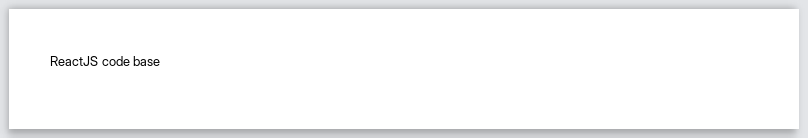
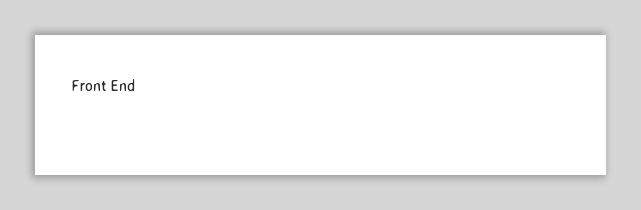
- ReactJS code base
+ Front End

